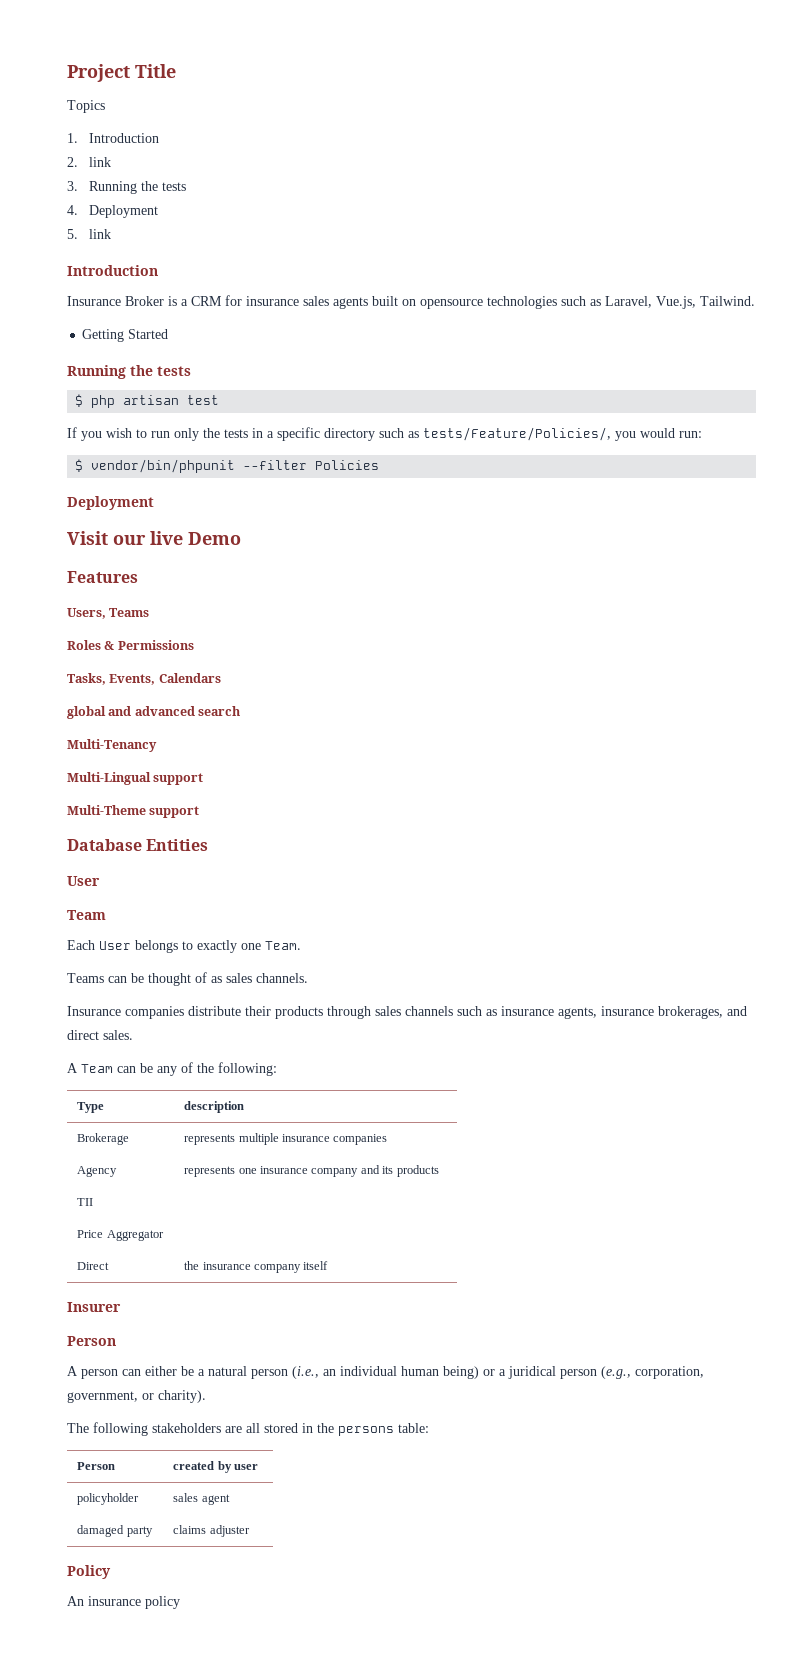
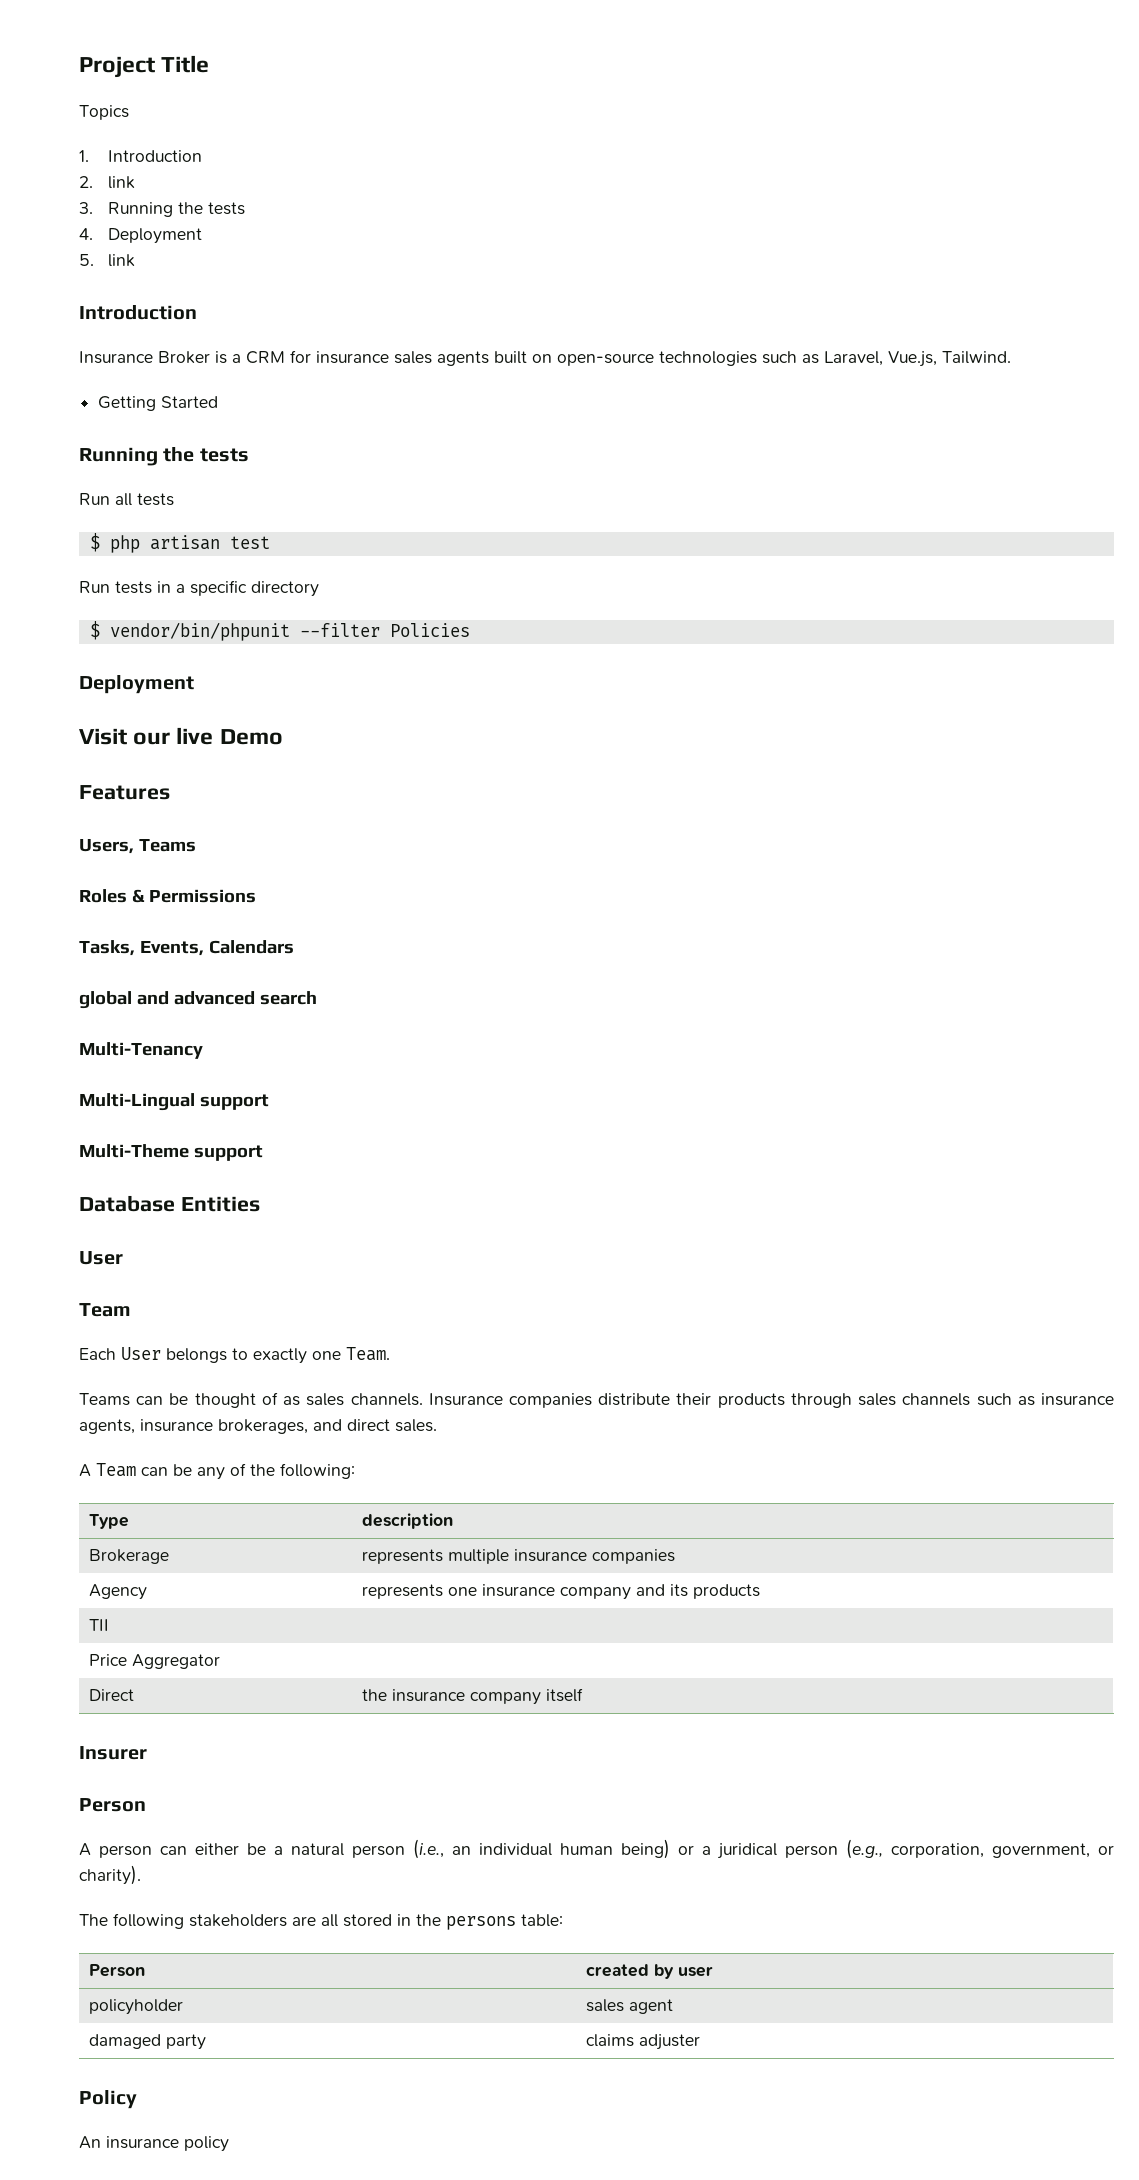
- Insurance Broker is a CRM for insurance sales agents built on opensource technologies such as Laravel, Vue.js, Tailwind.
+ Insurance Broker is a CRM for insurance sales agents built on open-source technologies such as Laravel, Vue.js, Tailwind.
+ Run all tests
- If you wish to run only the tests in a specific directory such as tests/Feature/Policies/, you would run:
+ Run tests in a specific directory
- Teams can be thought of as sales channels.
- Insurance companies distribute their products through sales channels such as insurance agents, insurance brokerages, and direct sales.
+ Teams can be thought of as sales channels. Insurance companies distribute their products through sales channels such as insurance agents, insurance brokerages, and direct sales.

